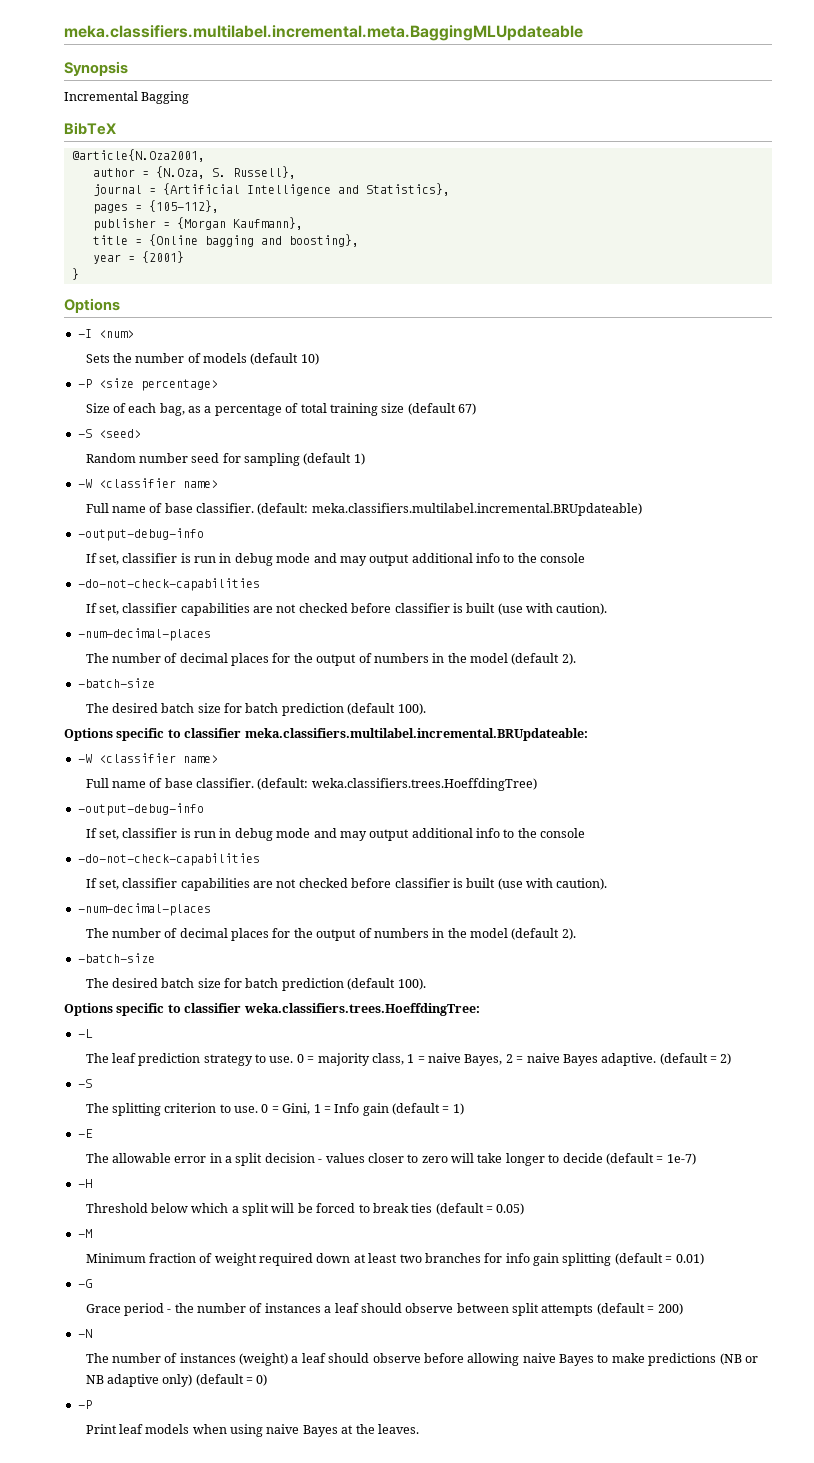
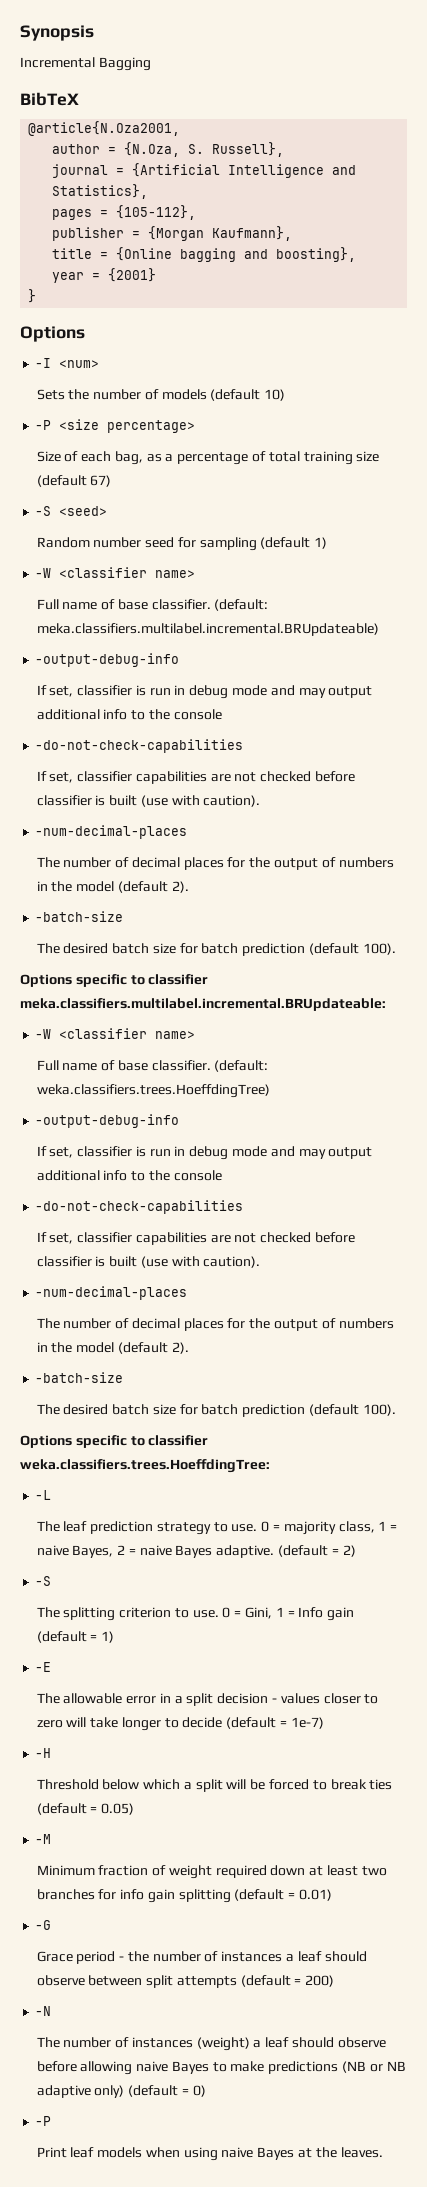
- meka.classifiers.multilabel.incremental.meta.BaggingMLUpdateable

